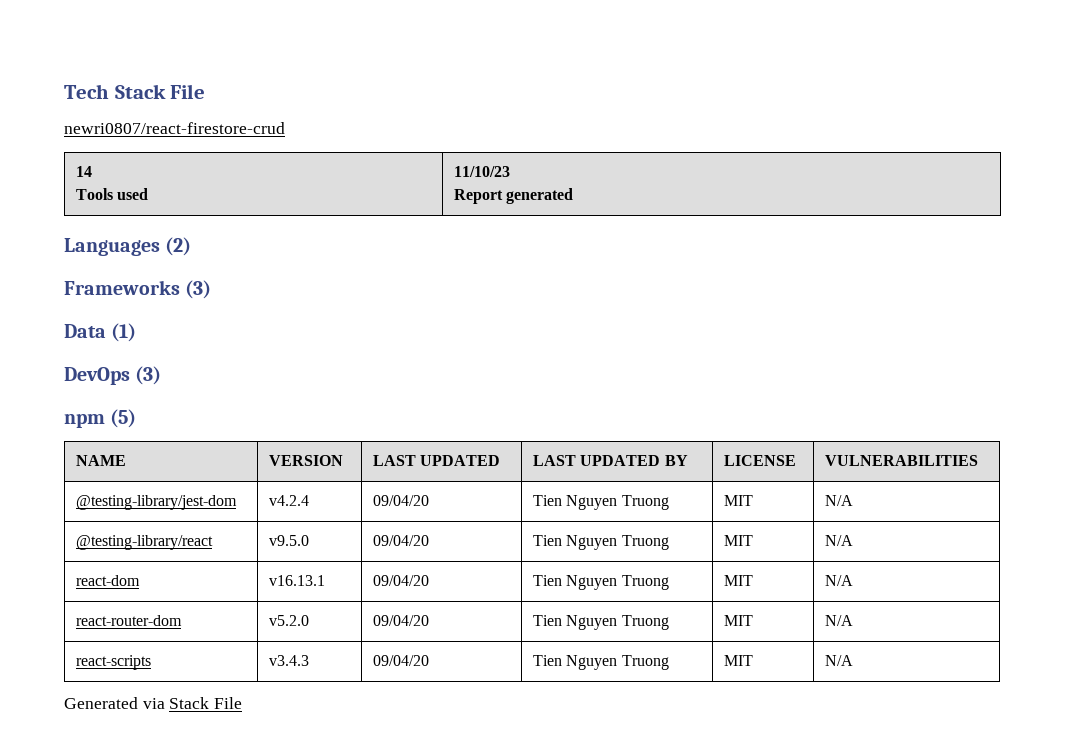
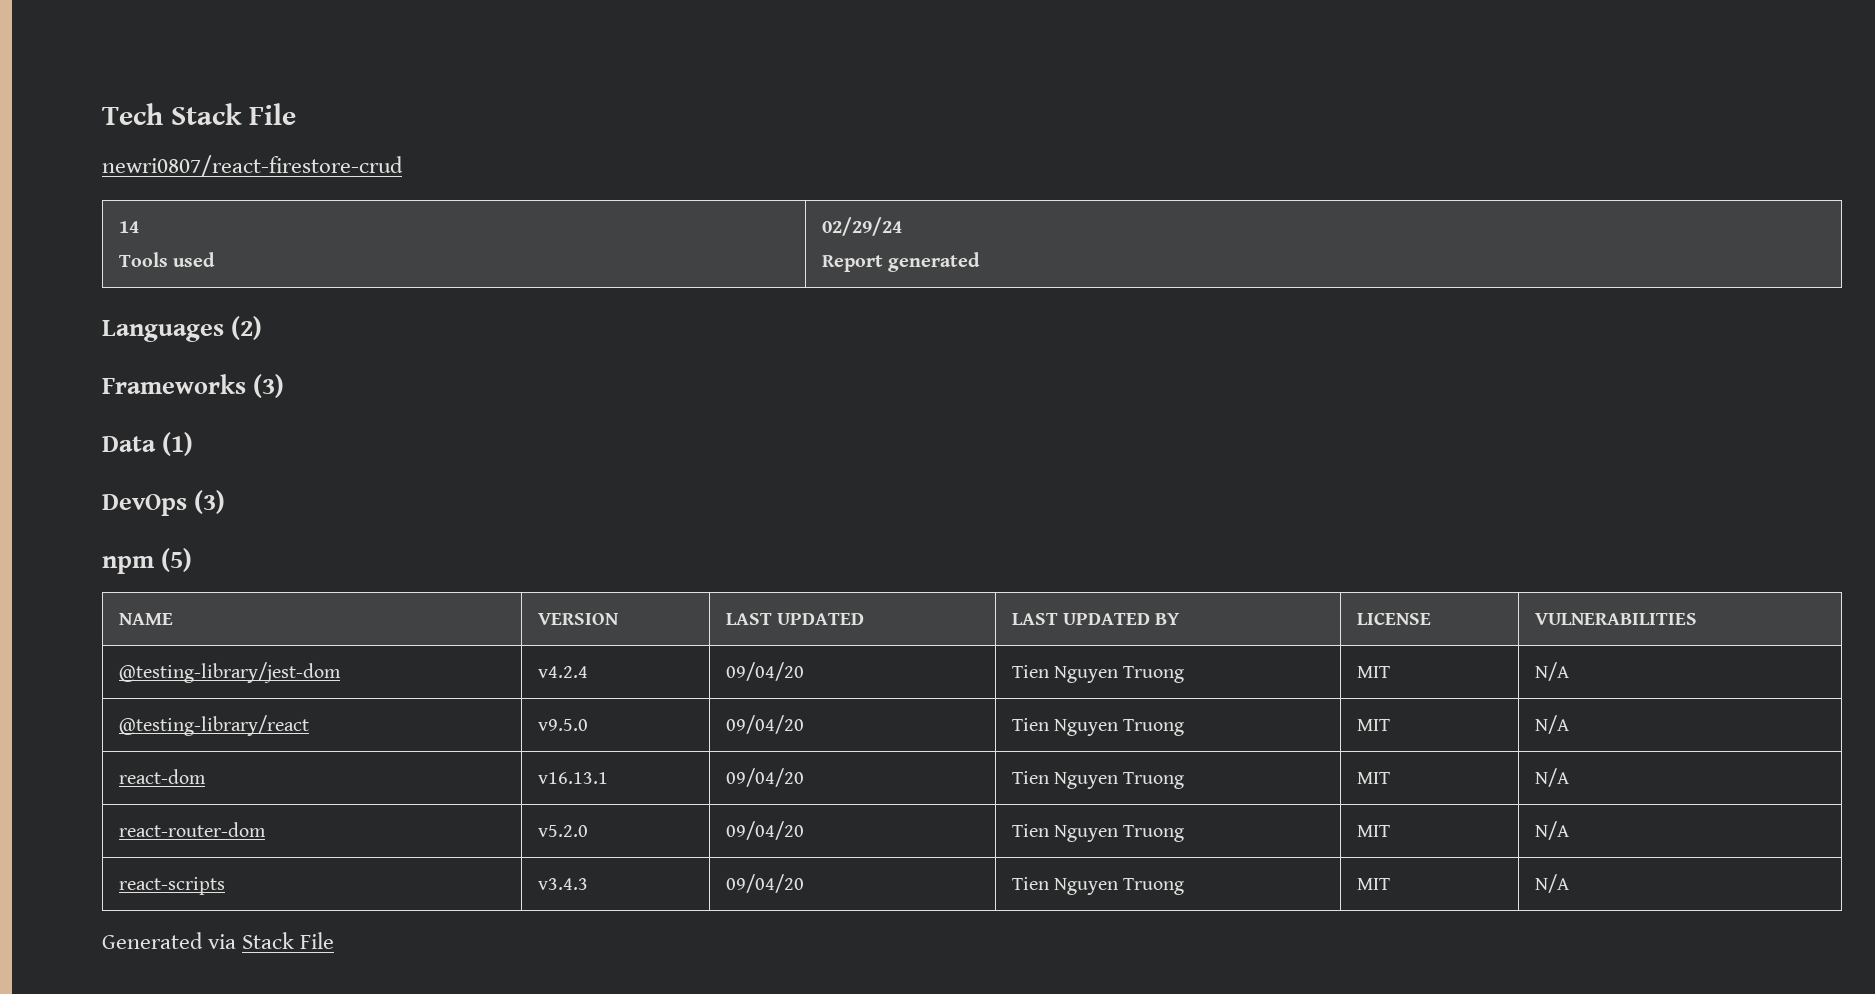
  14
- Tools used | 11/10/23
+ Tools used | 02/29/24

